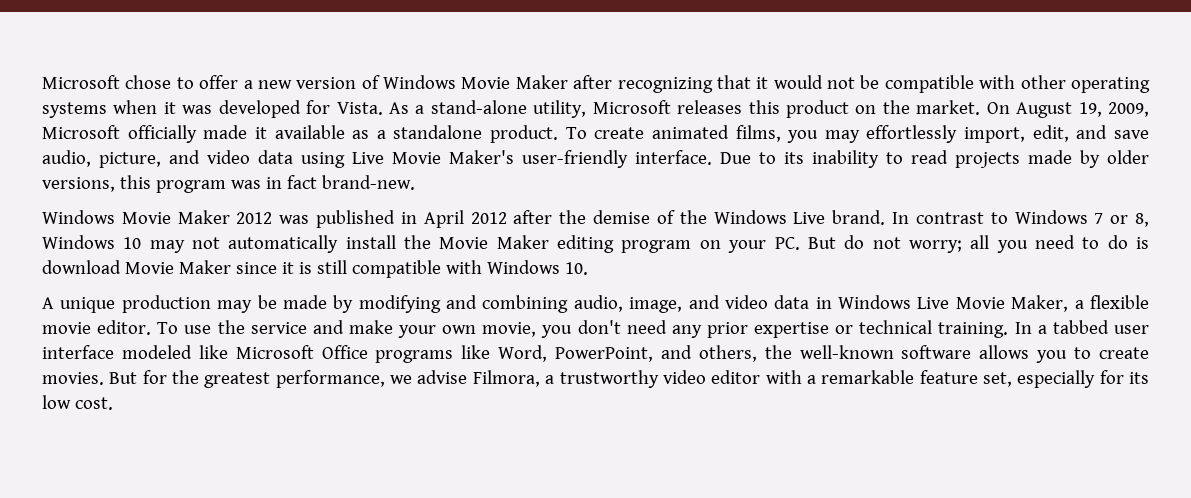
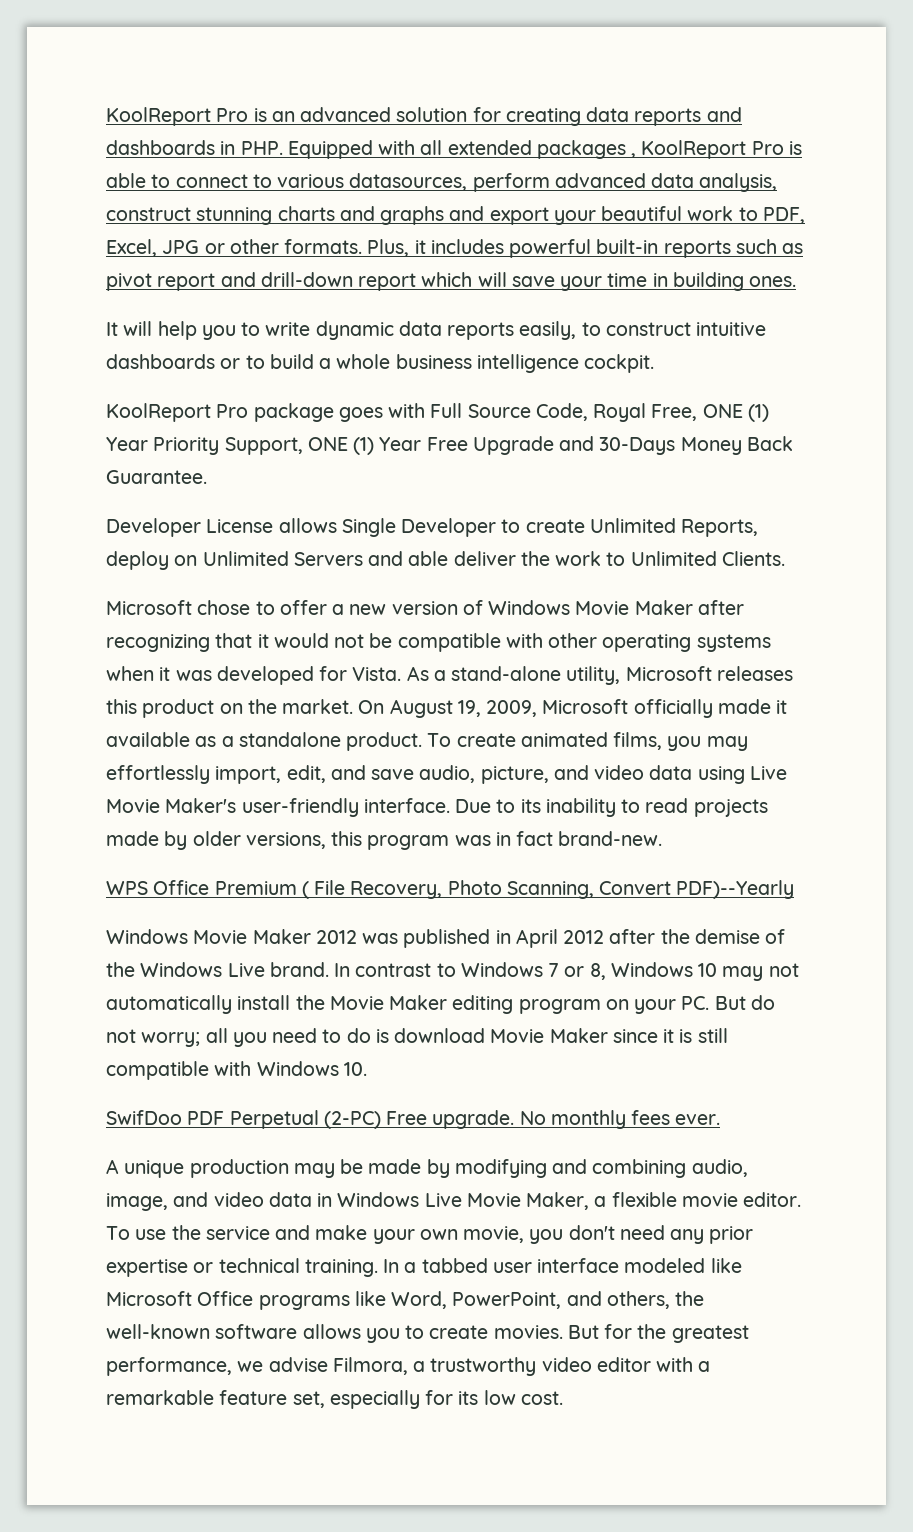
+ KoolReport Pro is an advanced solution for creating data reports and dashboards in PHP. Equipped with all extended packages , KoolReport Pro is able to connect to various datasources, perform advanced data analysis, construct stunning charts and graphs and export your beautiful work to PDF, Excel, JPG or other formats. Plus, it includes powerful built-in reports such as pivot report and drill-down report which will save your time in building ones.
+ It will help you to write dynamic data reports easily, to construct intuitive dashboards or to build a whole business intelligence cockpit.
+ KoolReport Pro package goes with Full Source Code, Royal Free, ONE (1) Year Priority Support, ONE (1) Year Free Upgrade and 30-Days Money Back Guarantee.
+ Developer License allows Single Developer to create Unlimited Reports, deploy on Unlimited Servers and able deliver the work to Unlimited Clients.
+ WPS Office Premium ( File Recovery, Photo Scanning, Convert PDF)--Yearly
+ SwifDoo PDF Perpetual (2-PC) Free upgrade. No monthly fees ever.

